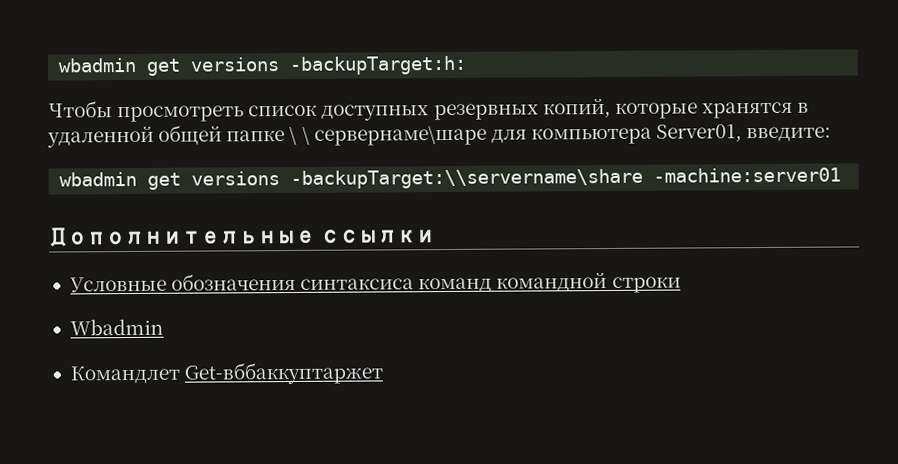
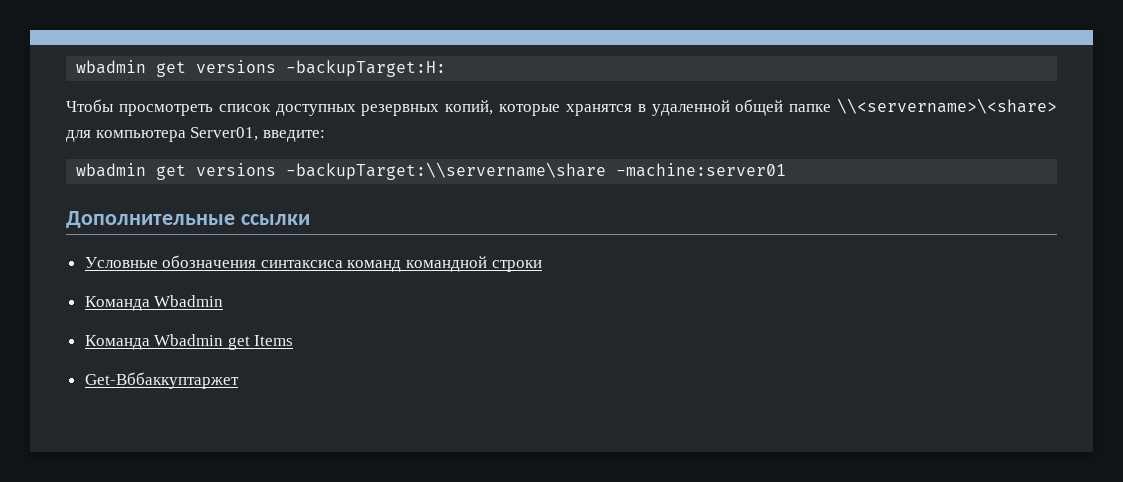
- wbadmin get versions -backupTarget:h:
+ wbadmin get versions -backupTarget:H:
- Чтобы просмотреть список доступных резервных копий, которые хранятся в удаленной общей папке \ \ сервернаме\шаре для компьютера Server01, введите:
+ Чтобы просмотреть список доступных резервных копий, которые хранятся в удаленной общей папке \\<servername>\<share> для компьютера Server01, введите:
  Условные обозначения синтаксиса команд командной строки
- Wbadmin
+ Команда Wbadmin
- Командлет Get-вббаккуптаржет
+ Команда Wbadmin get Items
+ Get-Вббаккуптаржет

